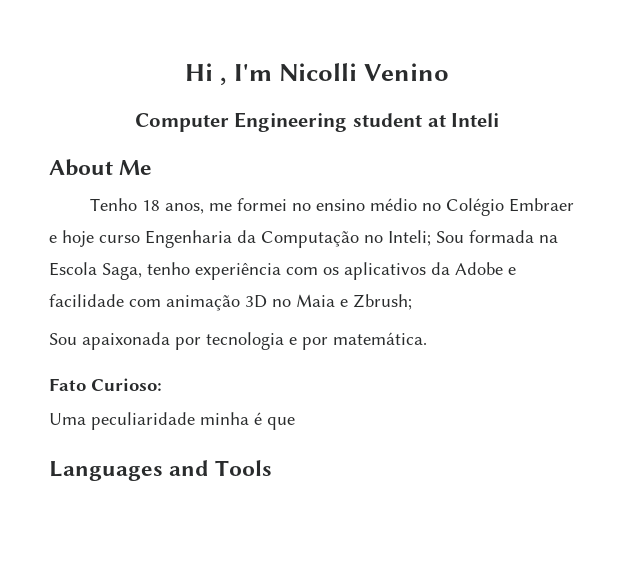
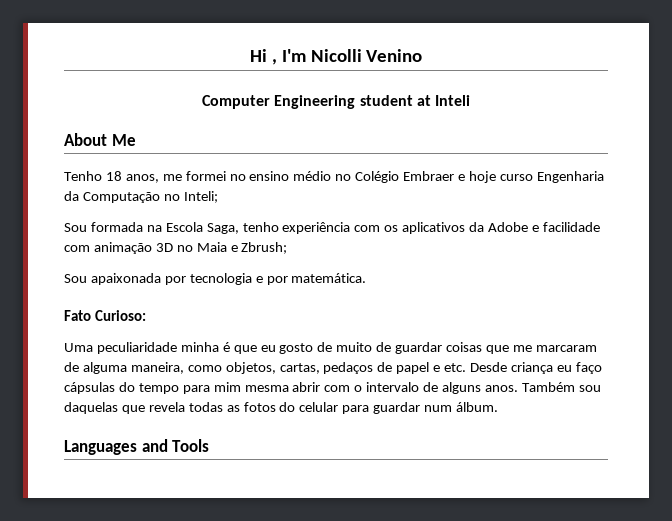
- Tenho 18 anos, me formei no ensino médio no Colégio Embraer e hoje curso Engenharia da Computação no Inteli; Sou formada na Escola Saga, tenho experiência com os aplicativos da Adobe e facilidade com animação 3D no Maia e Zbrush;
+ Tenho 18 anos, me formei no ensino médio no Colégio Embraer e hoje curso Engenharia da Computação no Inteli;
+ Sou formada na Escola Saga, tenho experiência com os aplicativos da Adobe e facilidade com animação 3D no Maia e Zbrush;
- Uma peculiaridade minha é que
+ Uma peculiaridade minha é que eu gosto de muito de guardar coisas que me marcaram de alguma maneira, como objetos, cartas, pedaços de papel e etc. Desde criança eu faço cápsulas do tempo para mim mesma abrir com o intervalo de alguns anos. Também sou daquelas que revela todas as fotos do celular para guardar num álbum.

